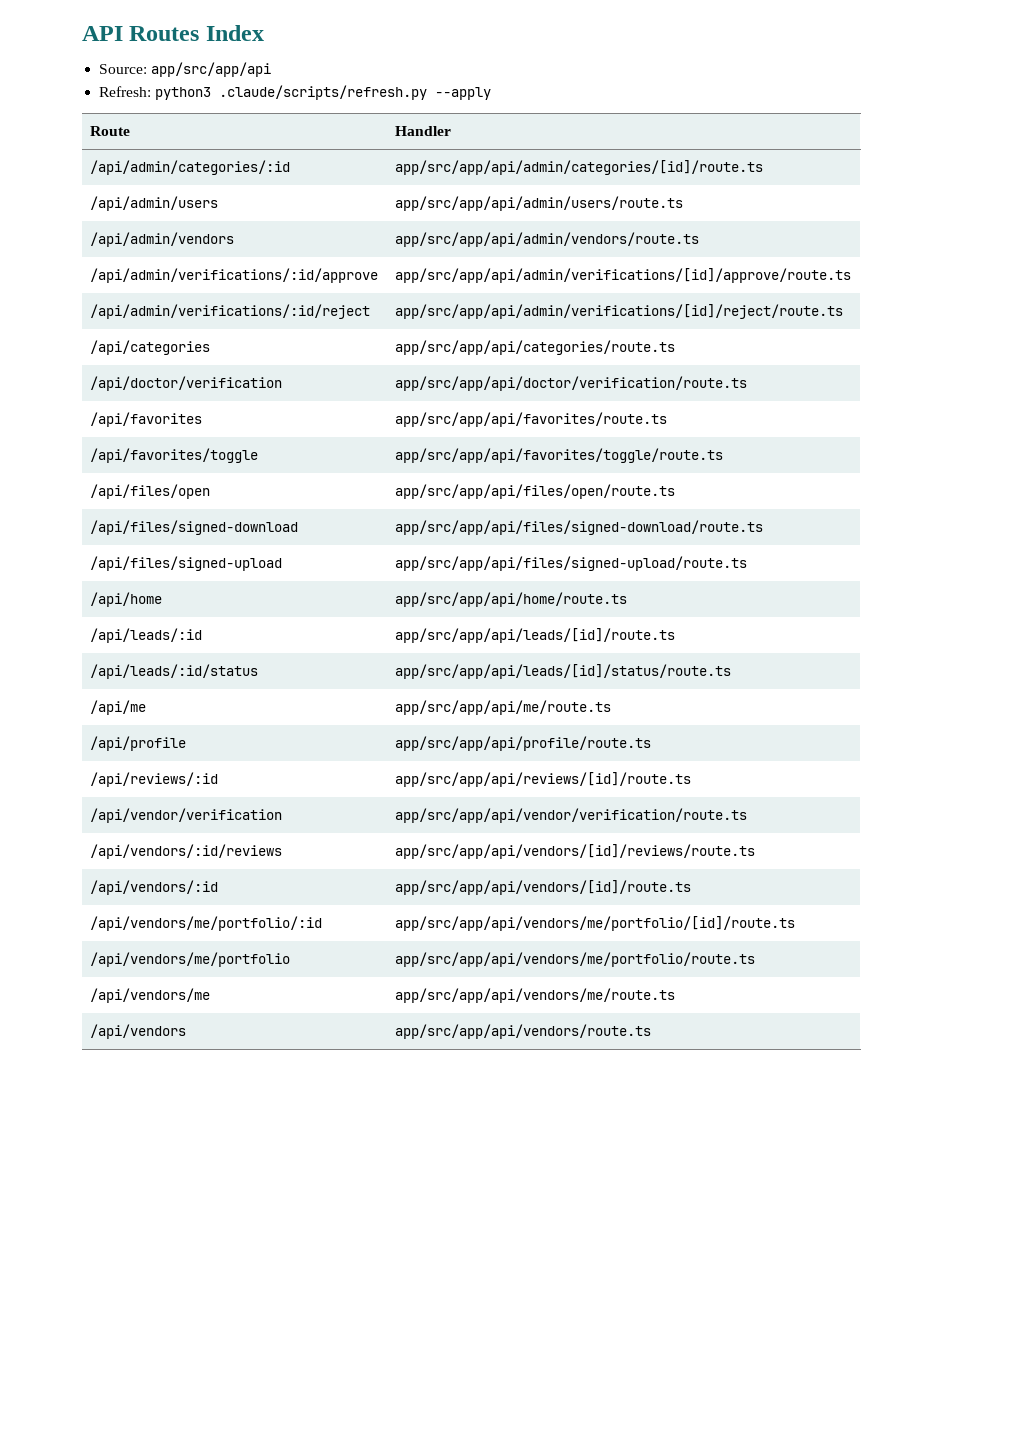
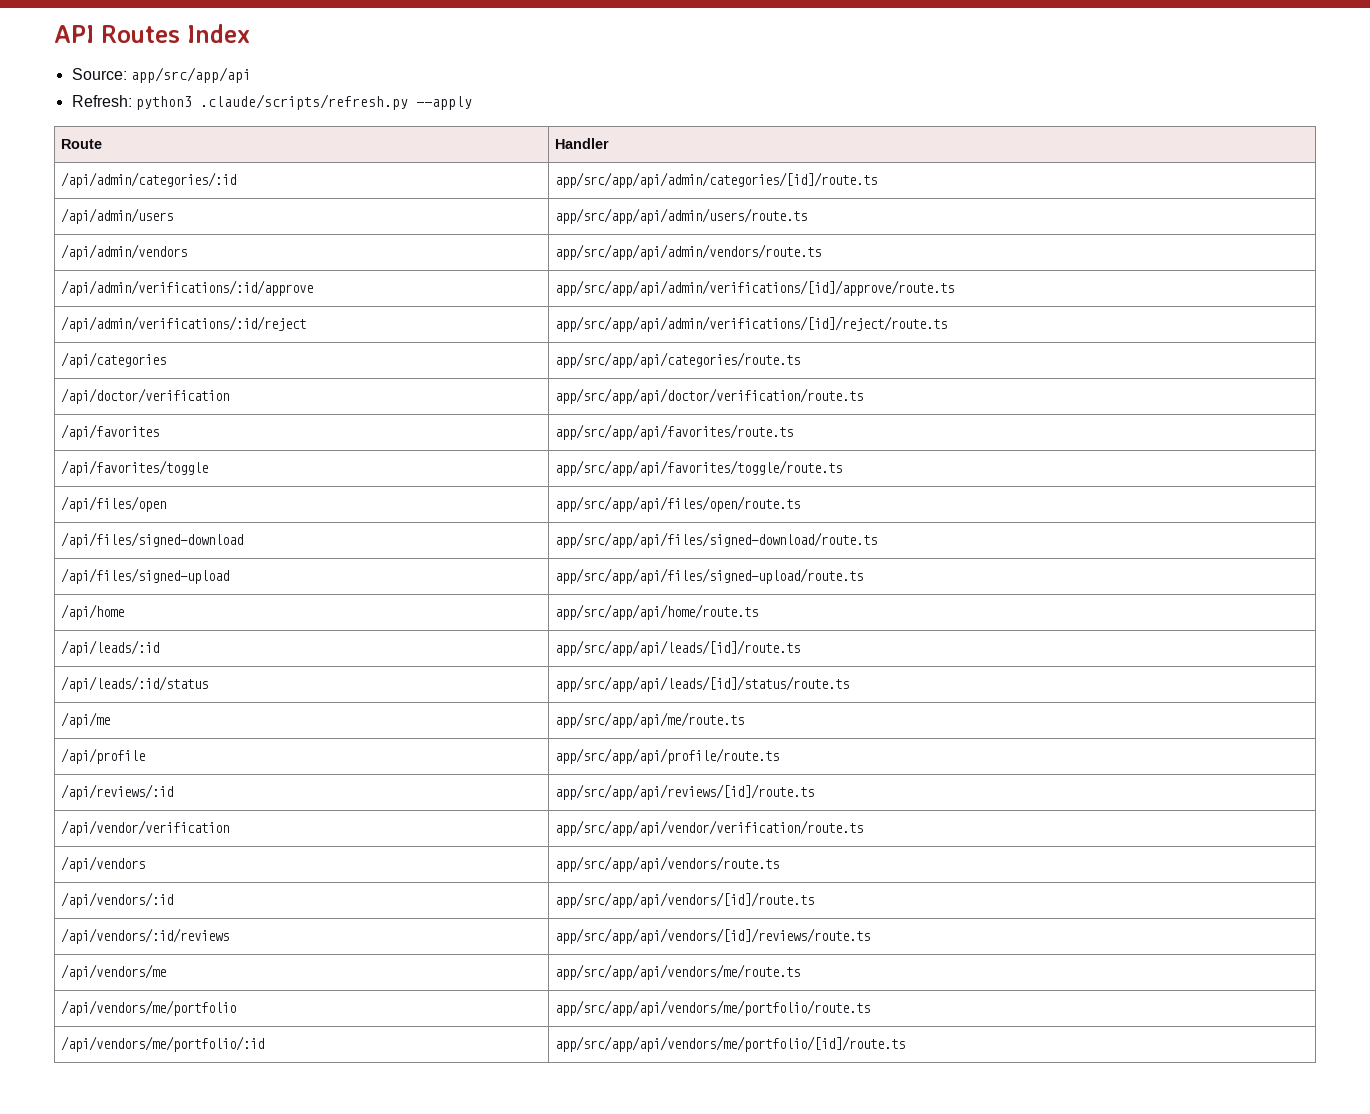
- /api/vendors/:id/reviews | app/src/app/api/vendors/[id]/reviews/route.ts
+ /api/vendors | app/src/app/api/vendors/route.ts
+ /api/vendors/:id/reviews | app/src/app/api/vendors/[id]/reviews/route.ts
+ /api/vendors/me | app/src/app/api/vendors/me/route.ts
+ /api/vendors/me/portfolio | app/src/app/api/vendors/me/portfolio/route.ts
  /api/vendors/me/portfolio/:id | app/src/app/api/vendors/me/portfolio/[id]/route.ts
- /api/vendors/me/portfolio | app/src/app/api/vendors/me/portfolio/route.ts
- /api/vendors/me | app/src/app/api/vendors/me/route.ts
- /api/vendors | app/src/app/api/vendors/route.ts

